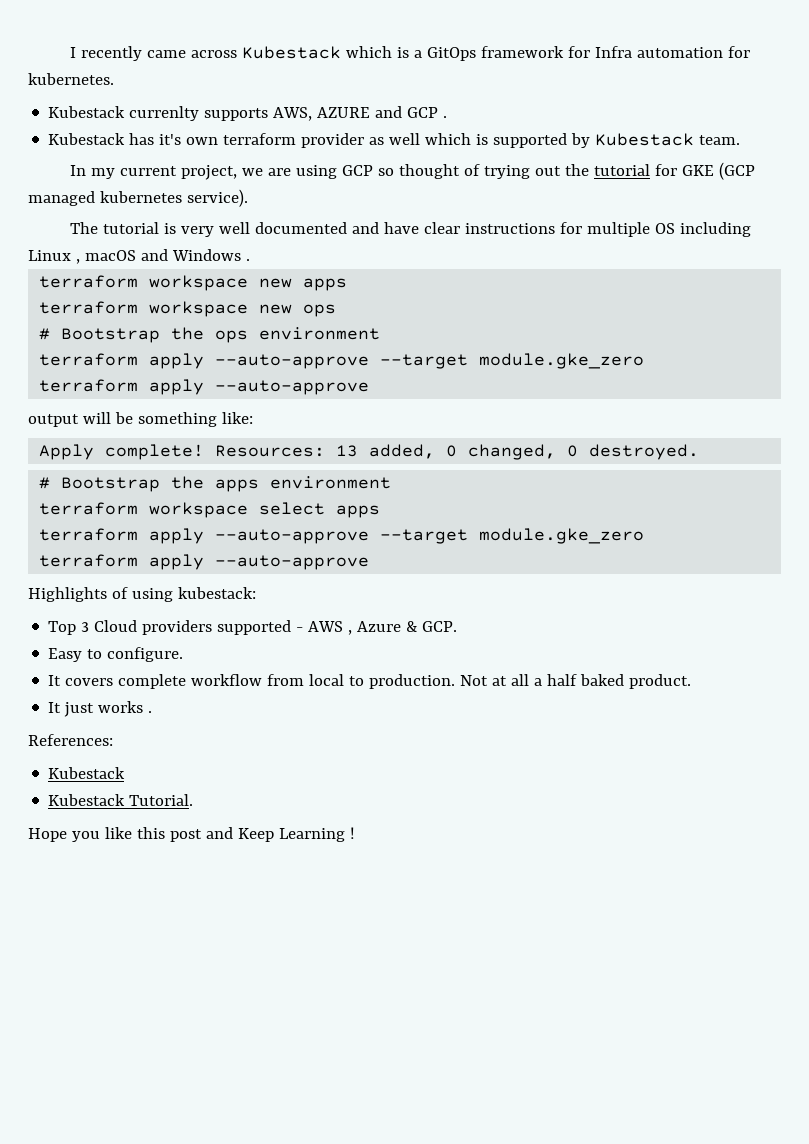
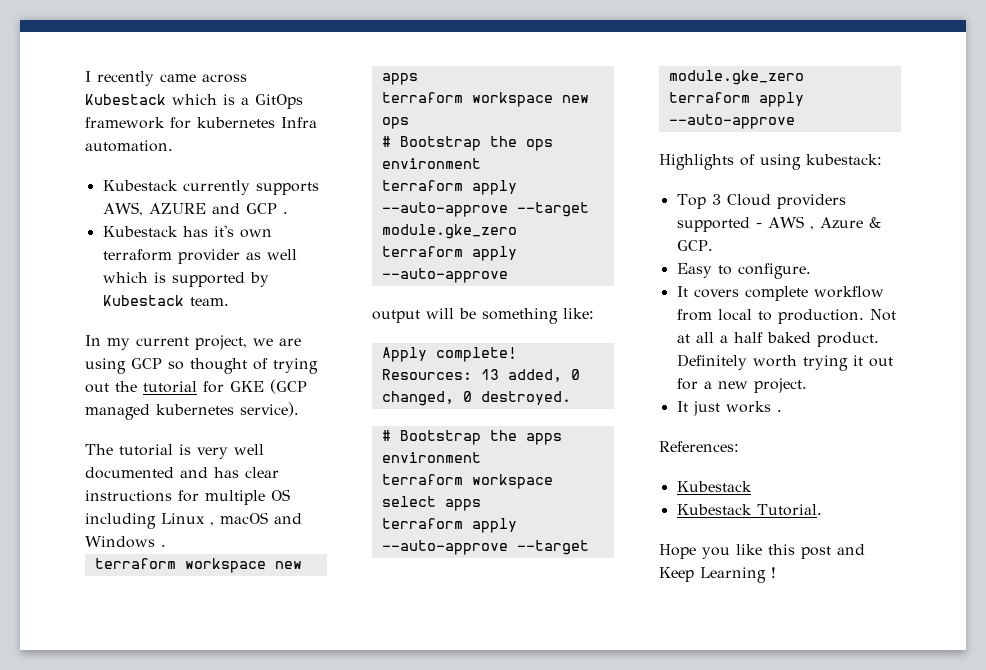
- I recently came across Kubestack which is a GitOps framework for Infra automation for kubernetes.
- Kubestack currenlty supports AWS, AZURE and GCP .
+ I recently came across Kubestack which is a GitOps framework for kubernetes Infra automation.
+ Kubestack currently supports AWS, AZURE and GCP .
- The tutorial is very well documented and have clear instructions for multiple OS including Linux , macOS and Windows .
+ The tutorial is very well documented and has clear instructions for multiple OS including Linux , macOS and Windows .
+ Definitely worth trying it out for a new project.

